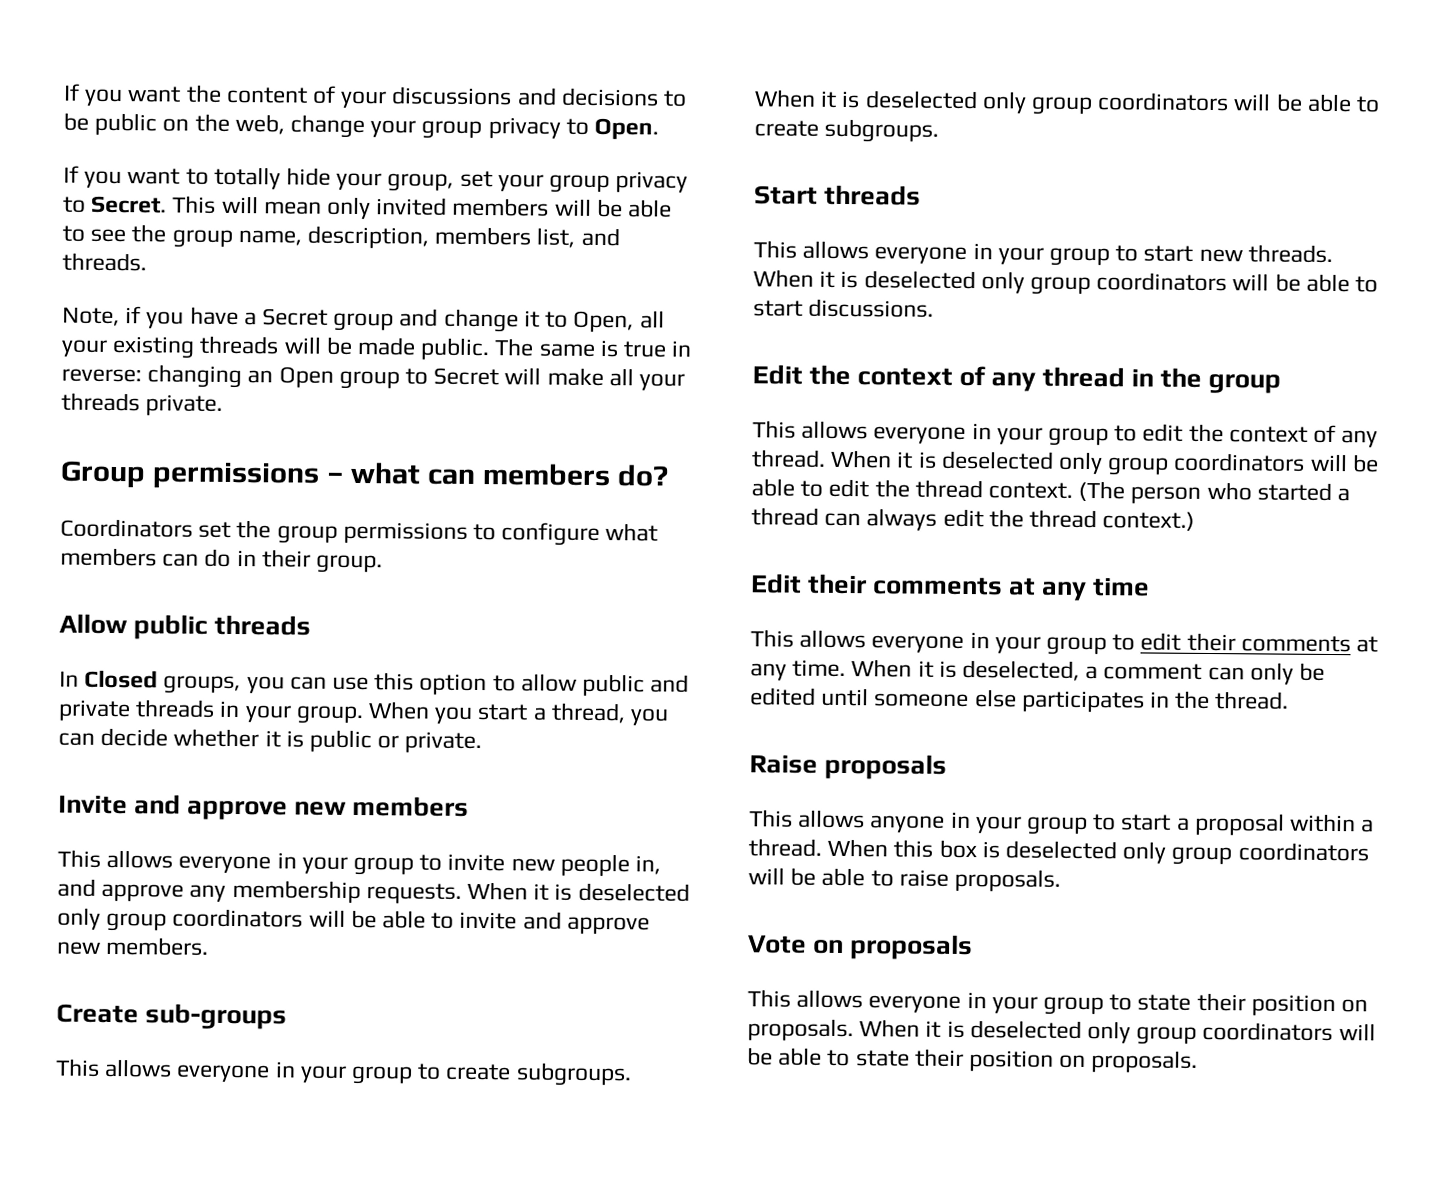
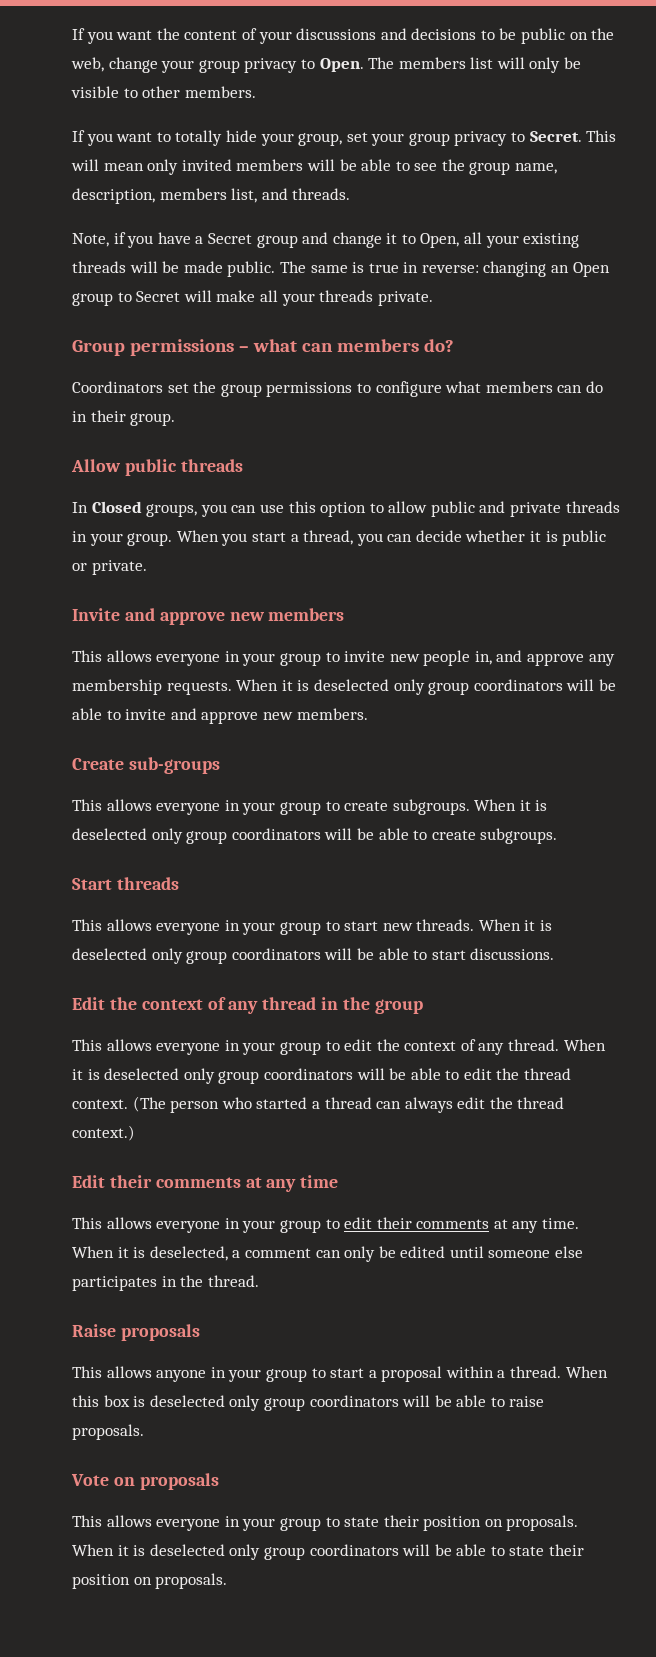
+ The members list will only be visible to other members.

